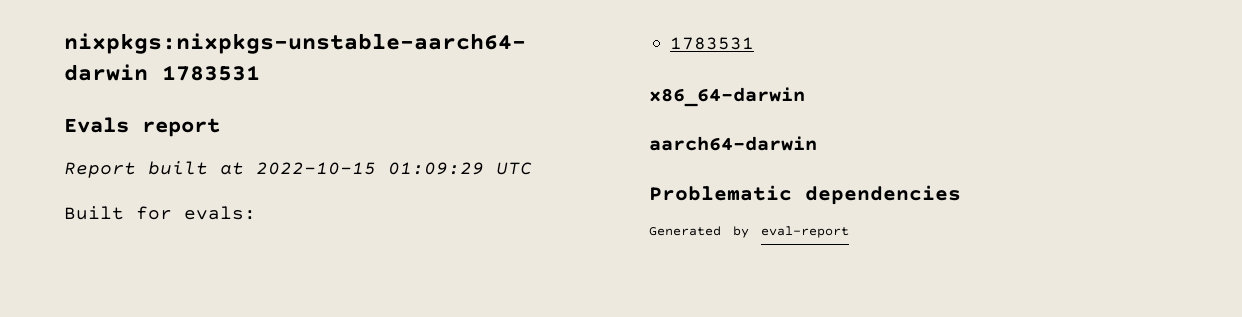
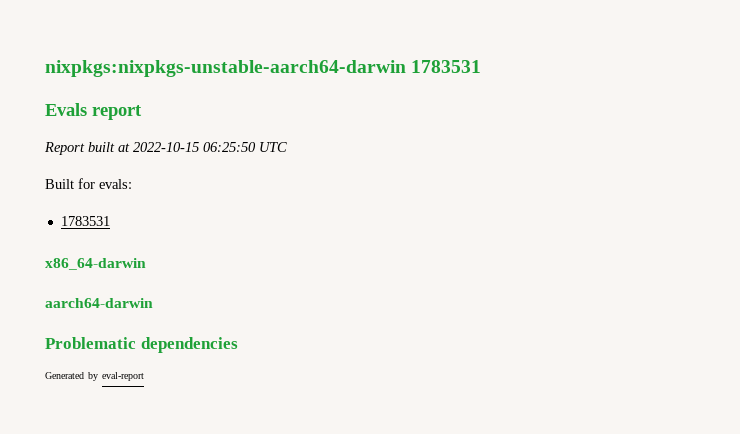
- Report built at 2022-10-15 01:09:29 UTC
+ Report built at 2022-10-15 06:25:50 UTC

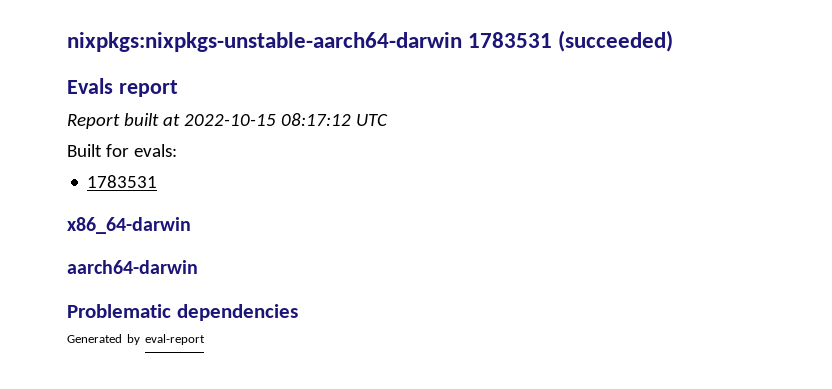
- nixpkgs:nixpkgs-unstable-aarch64-darwin 1783531
+ nixpkgs:nixpkgs-unstable-aarch64-darwin 1783531 (succeeded)
- Report built at 2022-10-15 06:25:50 UTC
+ Report built at 2022-10-15 08:17:12 UTC

